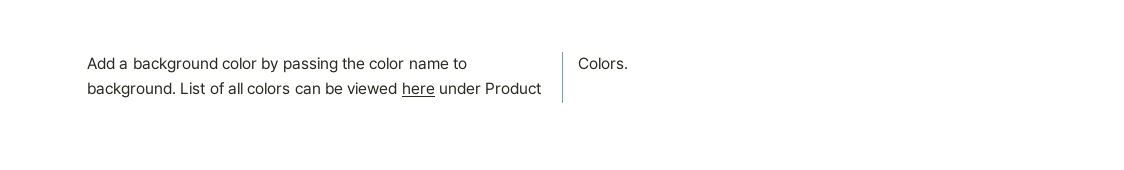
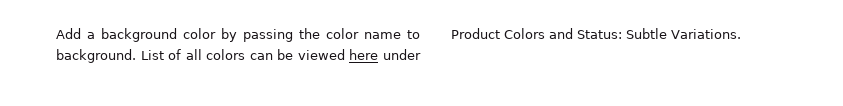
- List of all colors can be viewed here under Product Colors.
+ List of all colors can be viewed here under Product Colors and Status: Subtle Variations.

